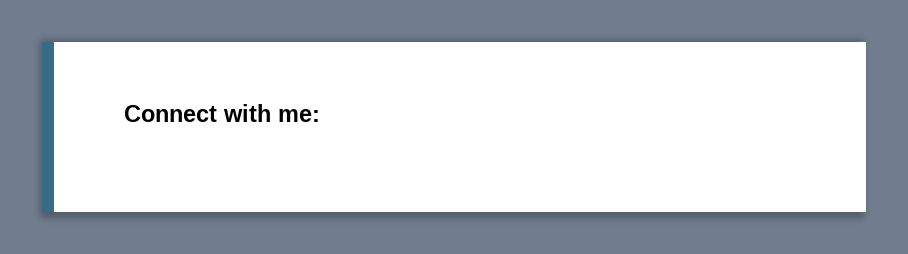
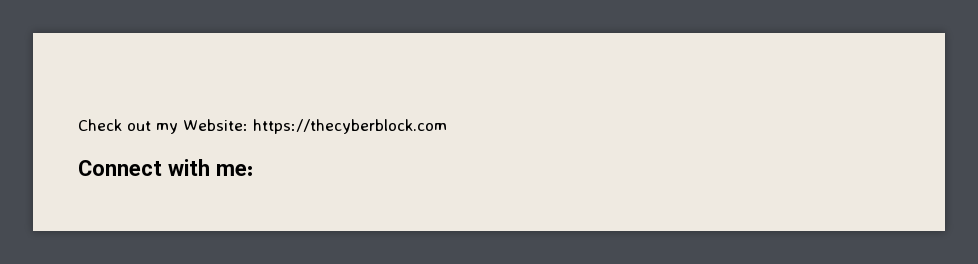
+ Check out my Website: https://thecyberblock.com

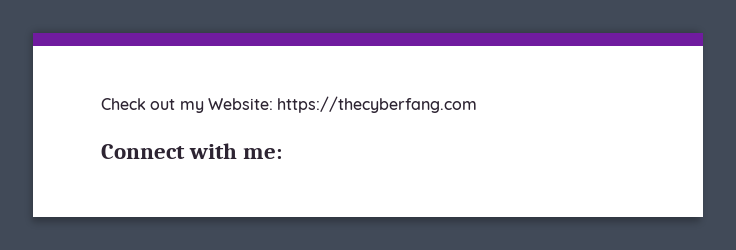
- Check out my Website: https://thecyberblock.com
+ Check out my Website: https://thecyberfang.com

